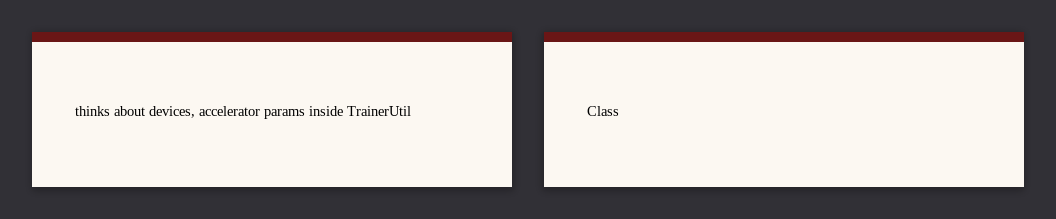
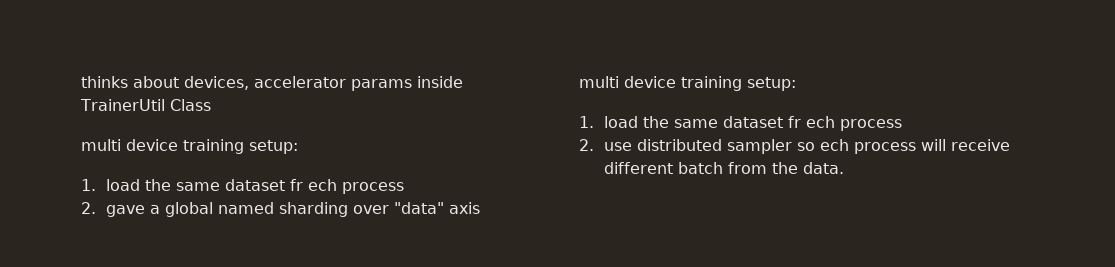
  thinks about devices, accelerator params inside TrainerUtil Class
+ multi device training setup:
+ 1. load the same dataset fr ech process
+ 2. gave a global named sharding over "data" axis
+ multi device training setup:
+ 1. load the same dataset fr ech process
+ 2. use distributed sampler so ech process will receive different batch from the data.

